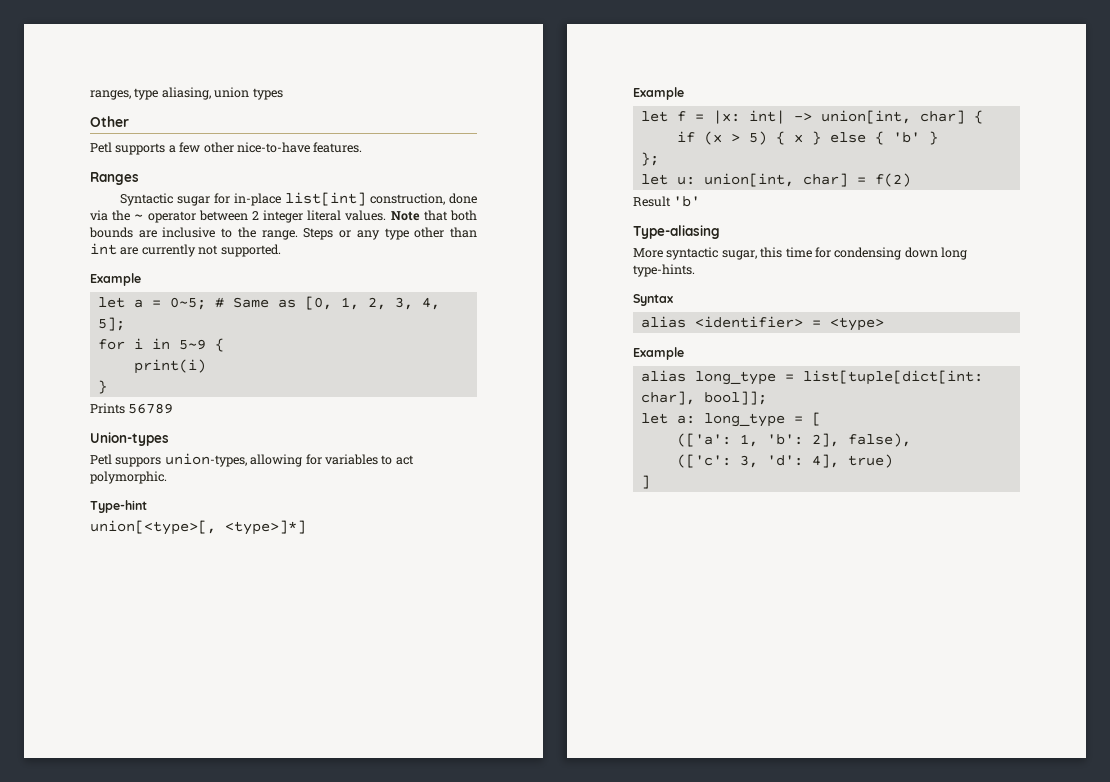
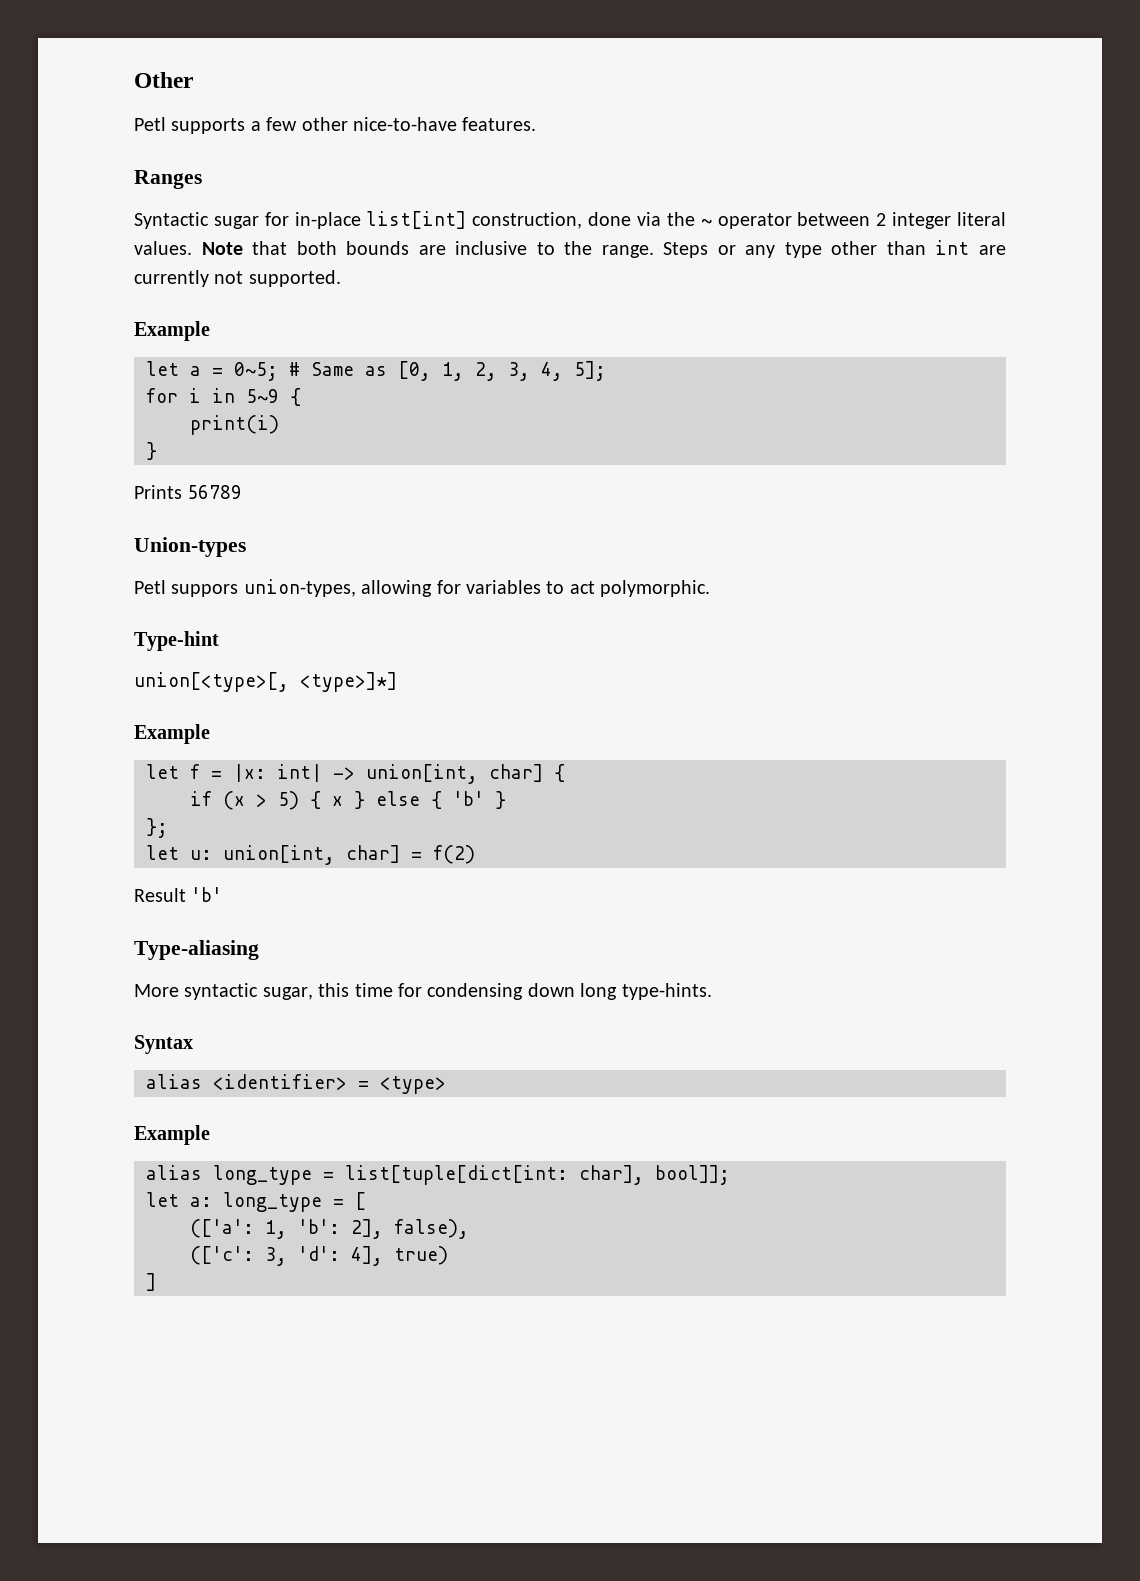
- ranges, type aliasing, union types

